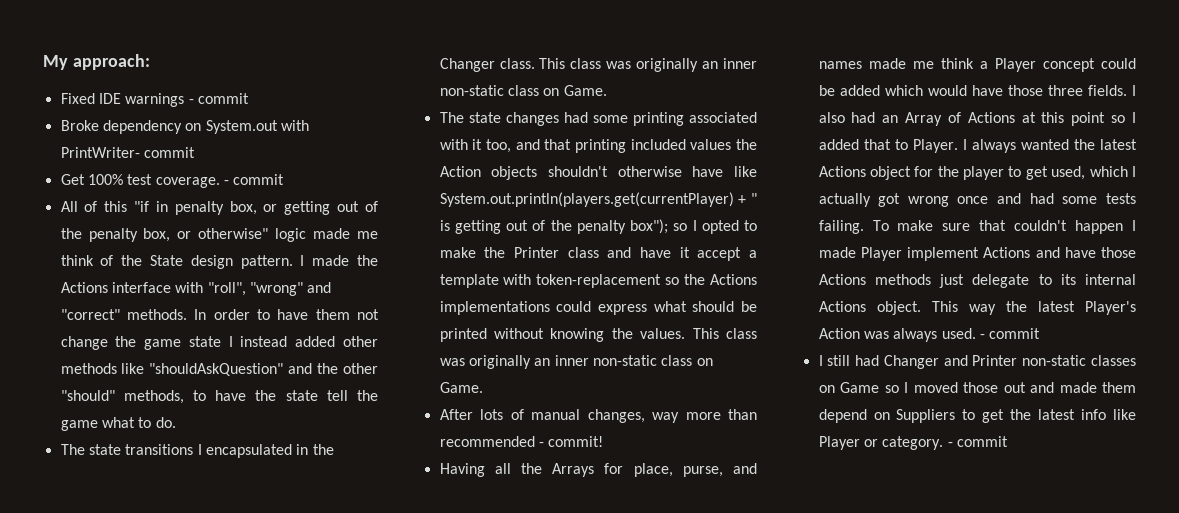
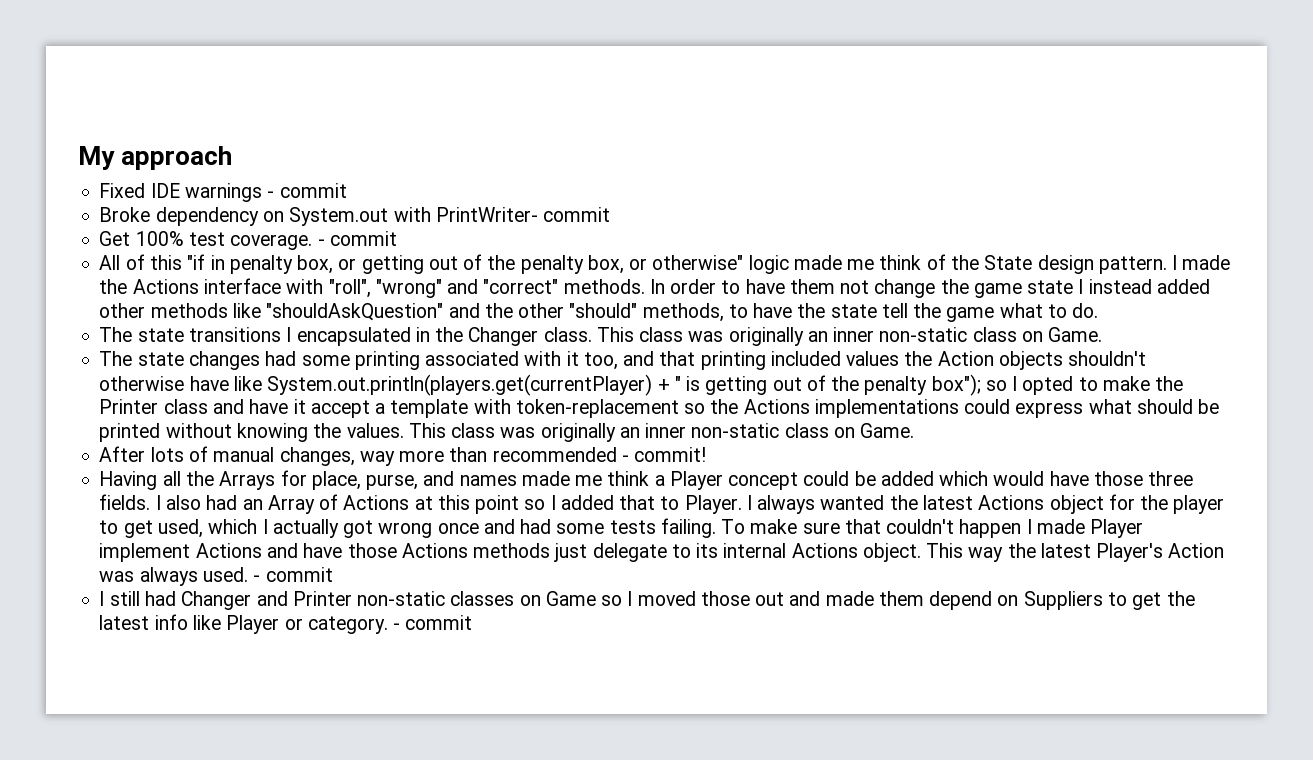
- My approach:
+ My approach

